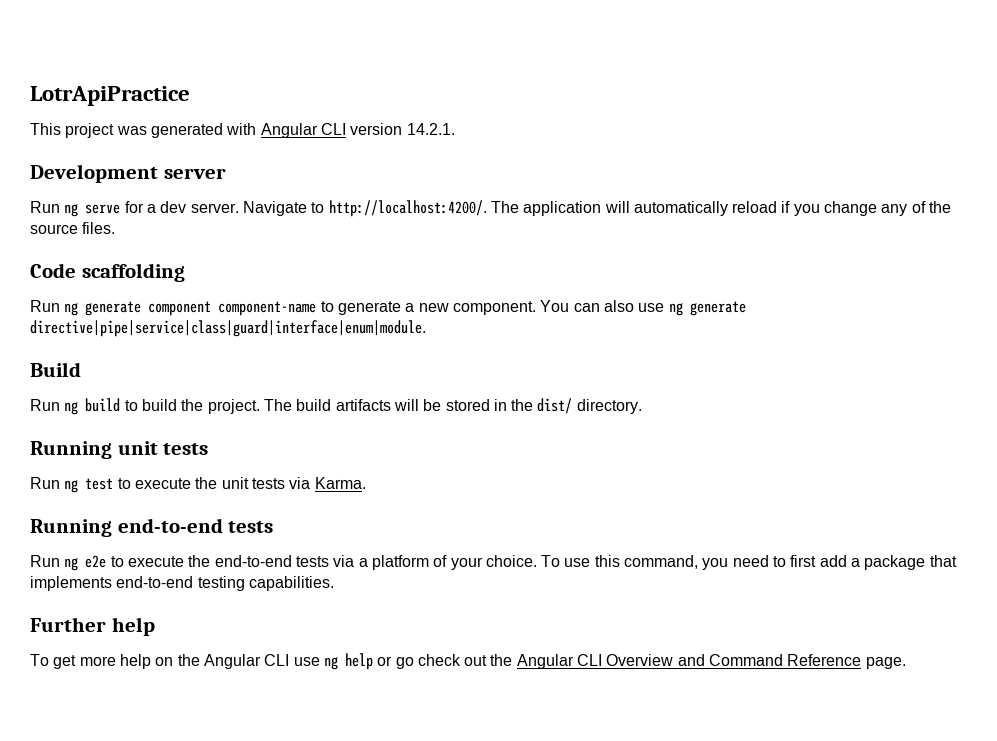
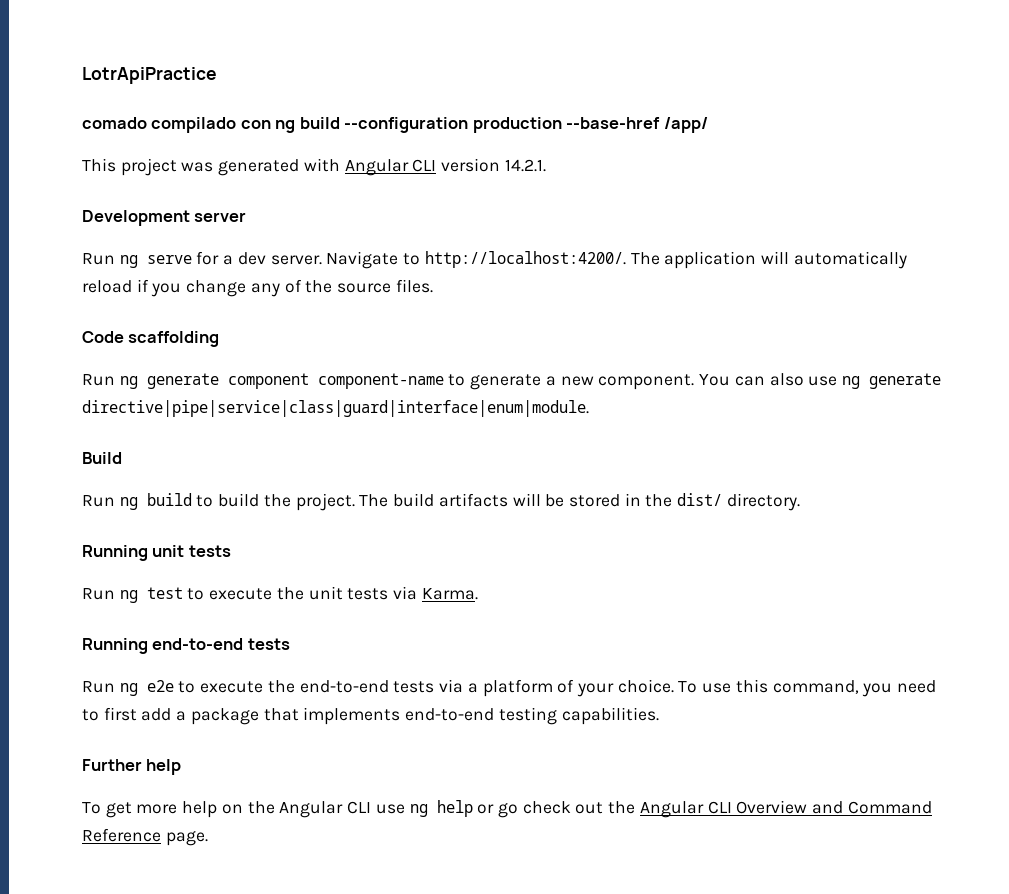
+ comado compilado con ng build --configuration production --base-href /app/

